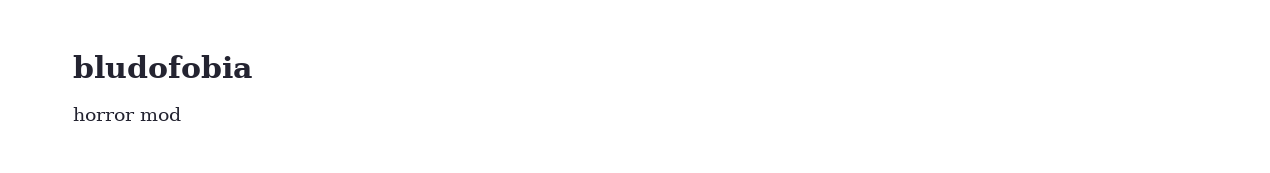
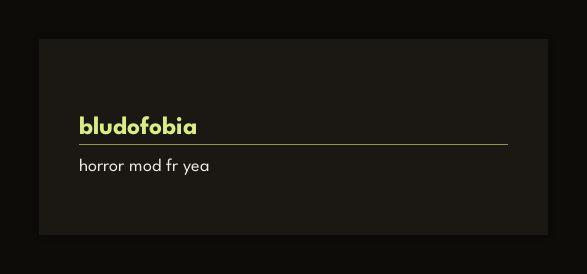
- horror mod
+ horror mod fr yea

